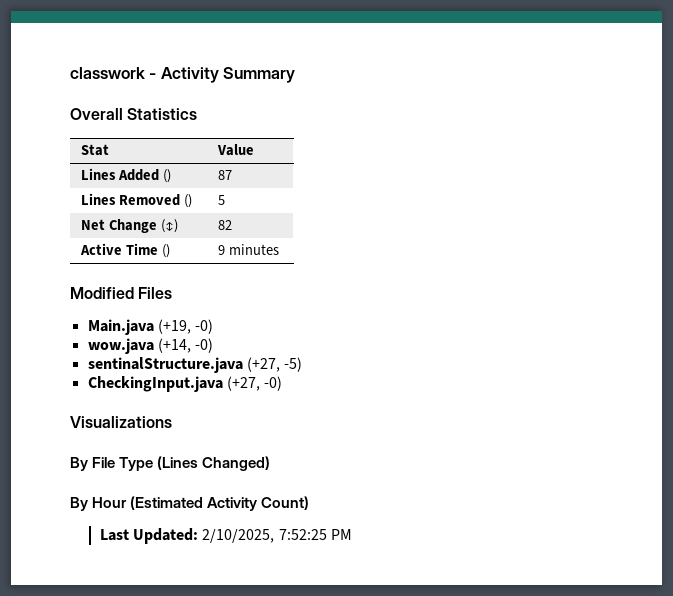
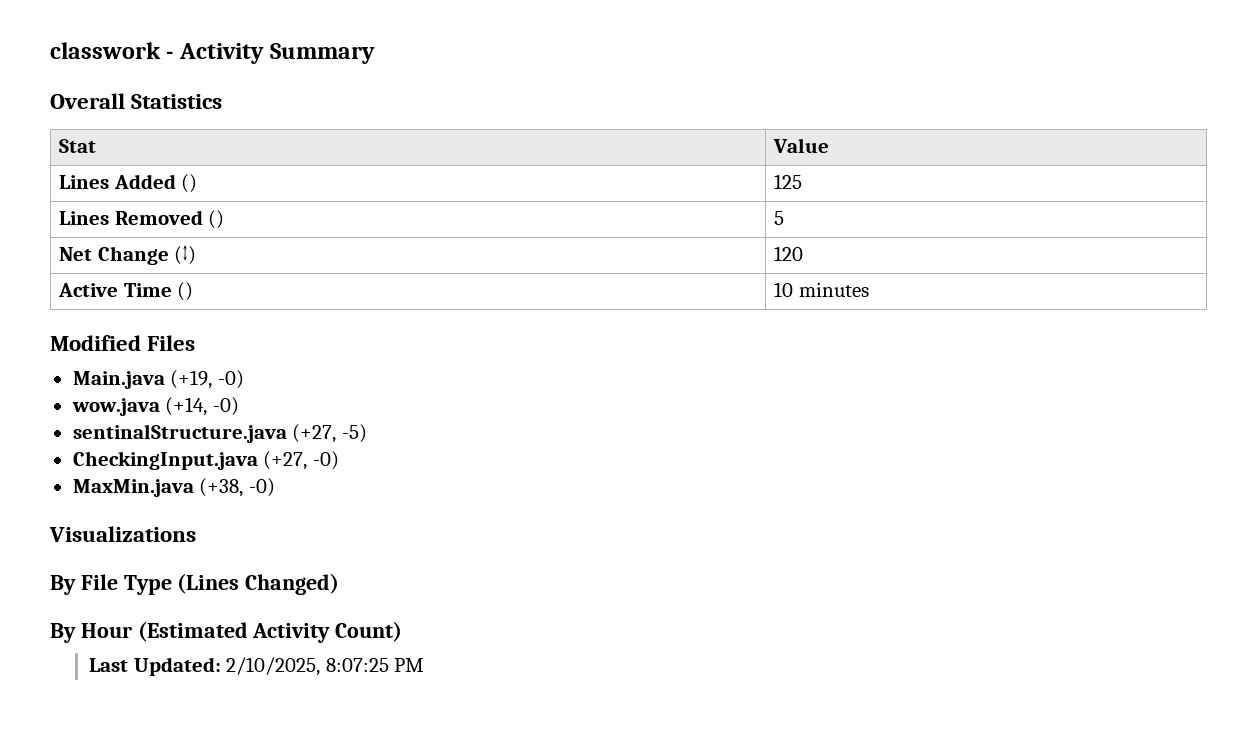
- Lines Added () | 87
+ Lines Added () | 125
- Net Change (↕) | 82
+ Net Change (↕) | 120
- Active Time () | 9 minutes
+ Active Time () | 10 minutes
+ MaxMin.java (+38, -0)
- Last Updated: 2/10/2025, 7:52:25 PM
+ Last Updated: 2/10/2025, 8:07:25 PM

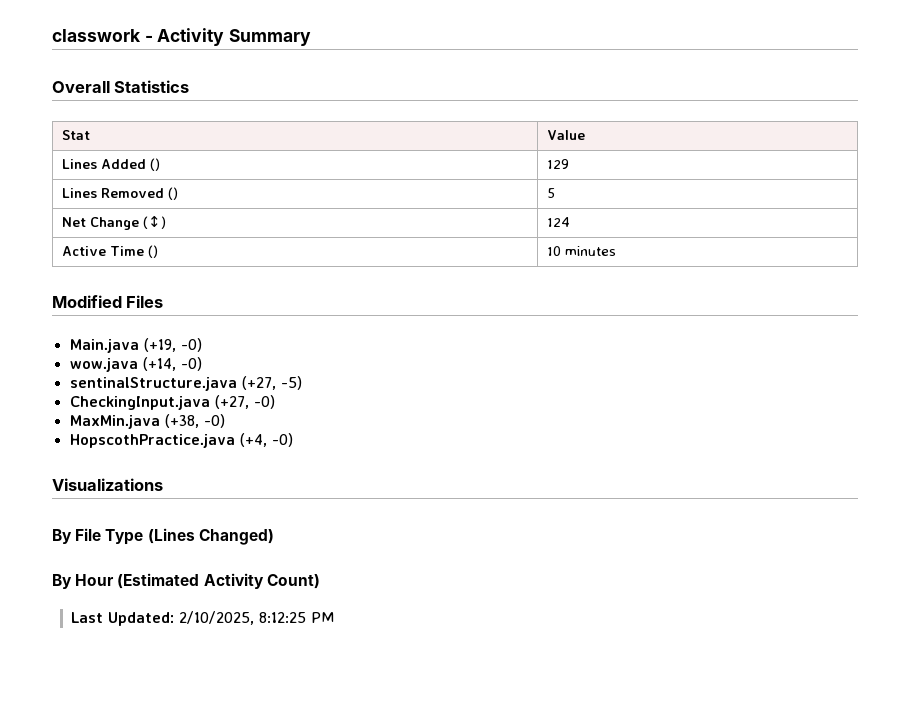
- Lines Added () | 125
+ Lines Added () | 129
- Net Change (↕) | 120
+ Net Change (↕) | 124
+ HopscothPractice.java (+4, -0)
- Last Updated: 2/10/2025, 8:07:25 PM
+ Last Updated: 2/10/2025, 8:12:25 PM

